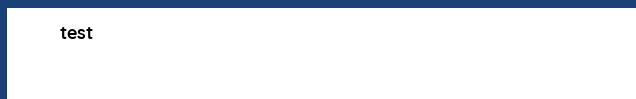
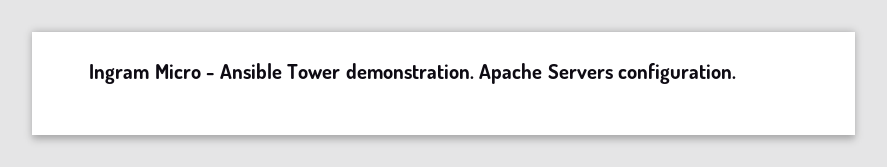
- test
+ Ingram Micro - Ansible Tower demonstration. Apache Servers configuration.

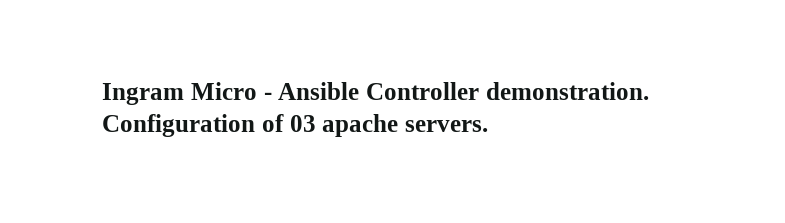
- Ingram Micro - Ansible Tower demonstration. Apache Servers configuration.
+ Ingram Micro - Ansible Controller demonstration. Configuration of 03 apache servers.

